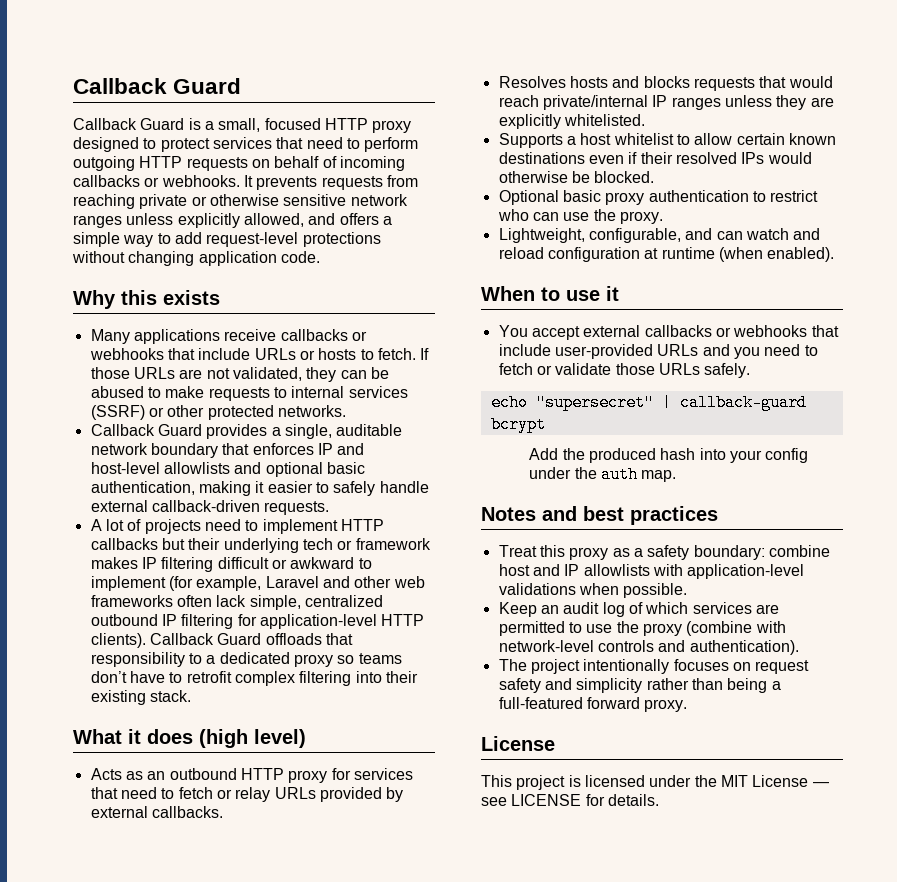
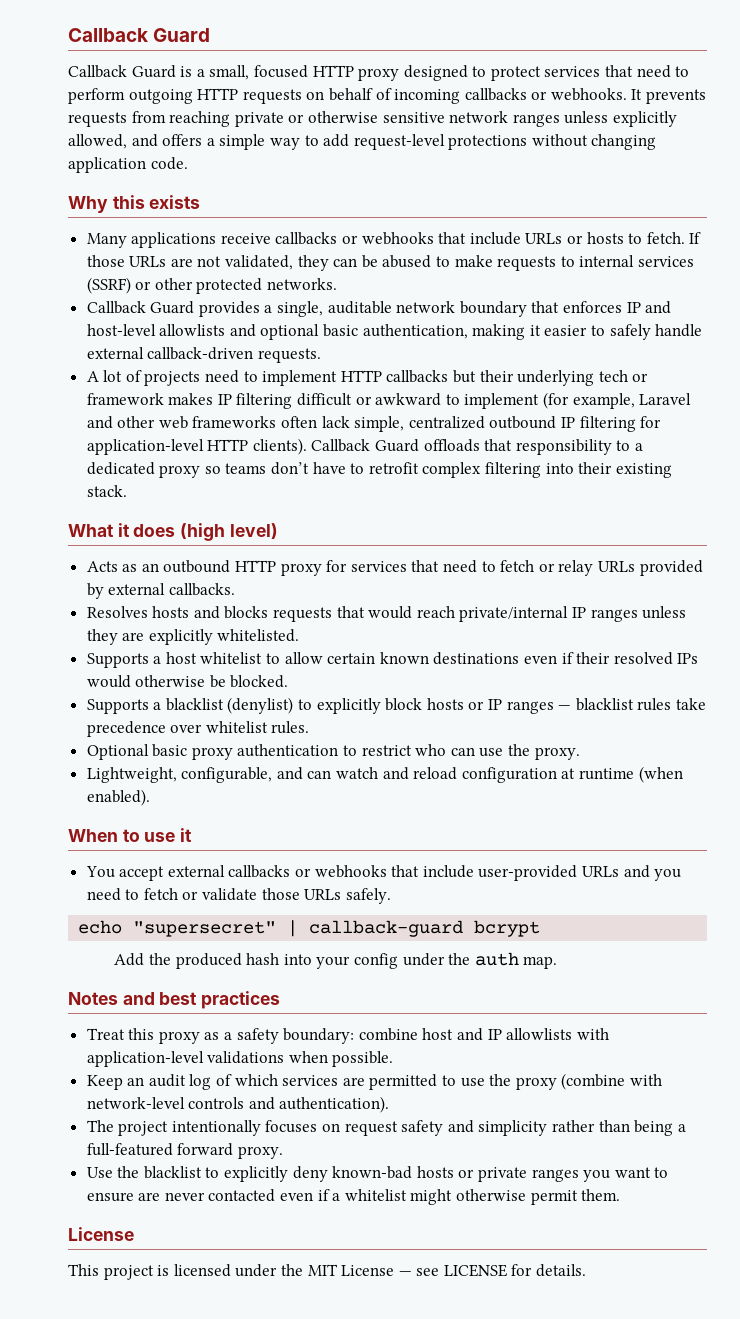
+ Supports a blacklist (denylist) to explicitly block hosts or IP ranges — blacklist rules take precedence over whitelist rules.
+ Use the blacklist to explicitly deny known-bad hosts or private ranges you want to ensure are never contacted even if a whitelist might otherwise permit them.

